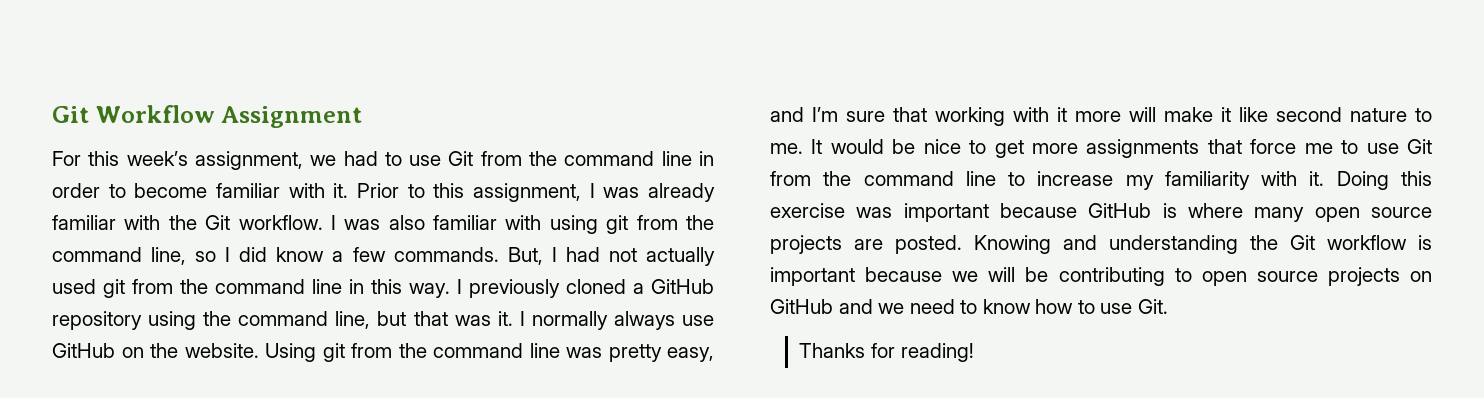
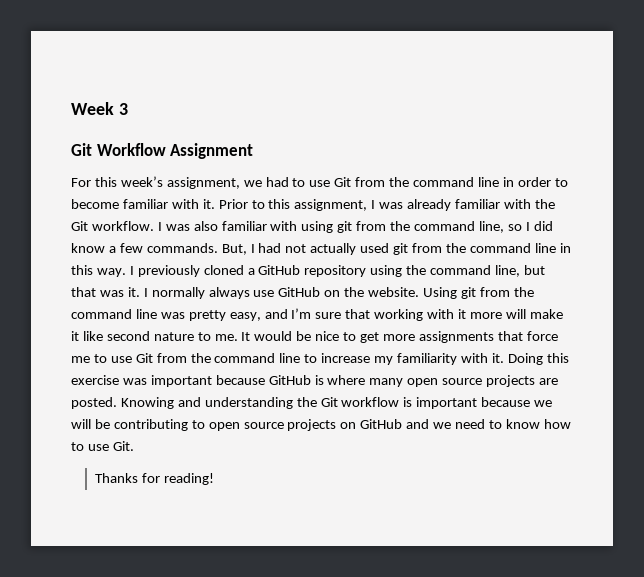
+ Week 3

